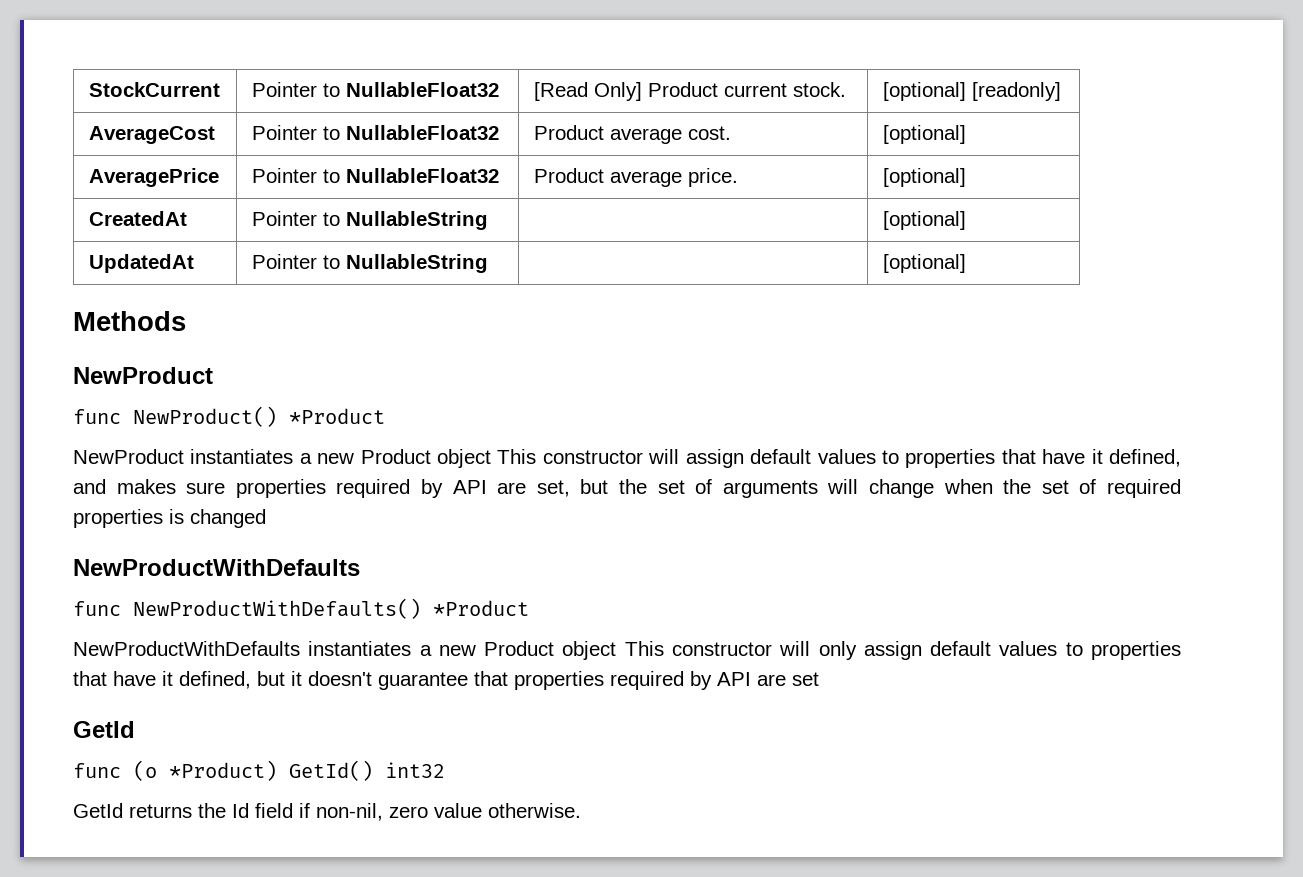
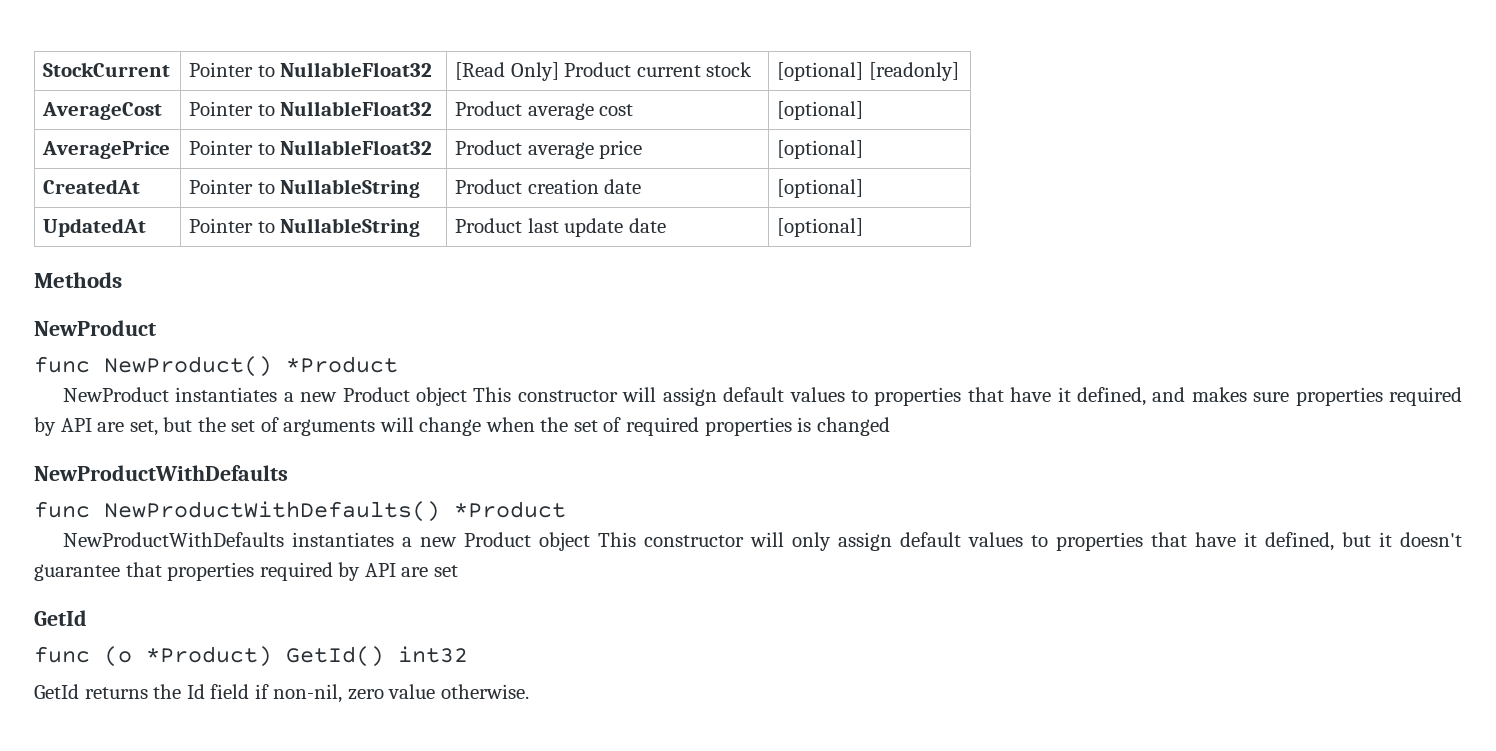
- StockCurrent | Pointer to NullableFloat32 | [Read Only] Product current stock. | [optional] [readonly]
+ StockCurrent | Pointer to NullableFloat32 | [Read Only] Product current stock | [optional] [readonly]
- AverageCost | Pointer to NullableFloat32 | Product average cost. | [optional]
+ AverageCost | Pointer to NullableFloat32 | Product average cost | [optional]
- AveragePrice | Pointer to NullableFloat32 | Product average price. | [optional]
+ AveragePrice | Pointer to NullableFloat32 | Product average price | [optional]
- CreatedAt | Pointer to NullableString | | [optional]
+ CreatedAt | Pointer to NullableString | Product creation date | [optional]
- UpdatedAt | Pointer to NullableString | | [optional]
+ UpdatedAt | Pointer to NullableString | Product last update date | [optional]

